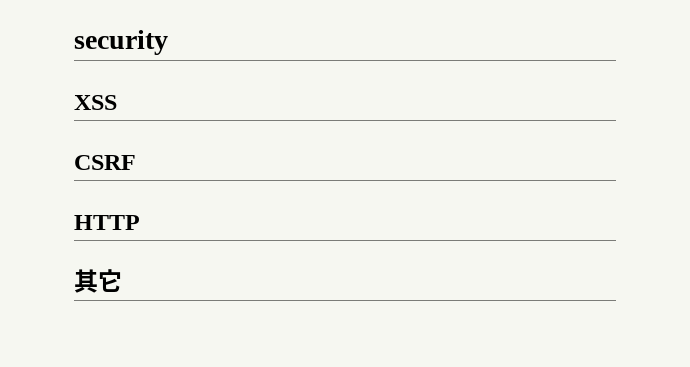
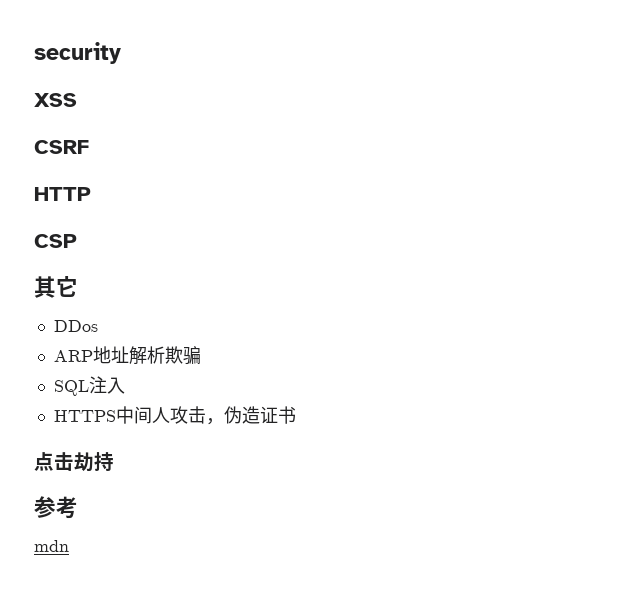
+ CSP
+ DDos
+ ARP地址解析欺骗
+ SQL注入
+ HTTPS中间人攻击，伪造证书
+ 点击劫持
+ 参考
+ mdn

